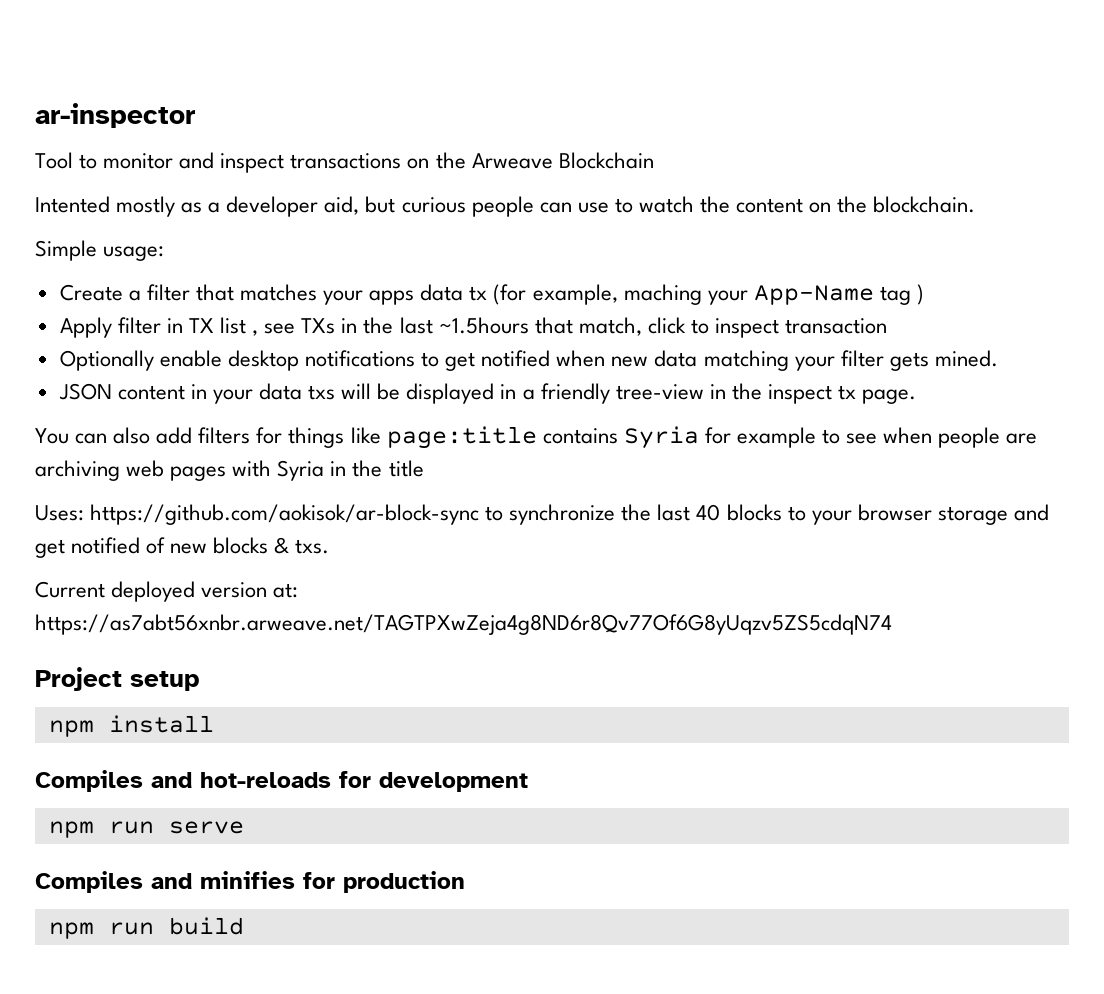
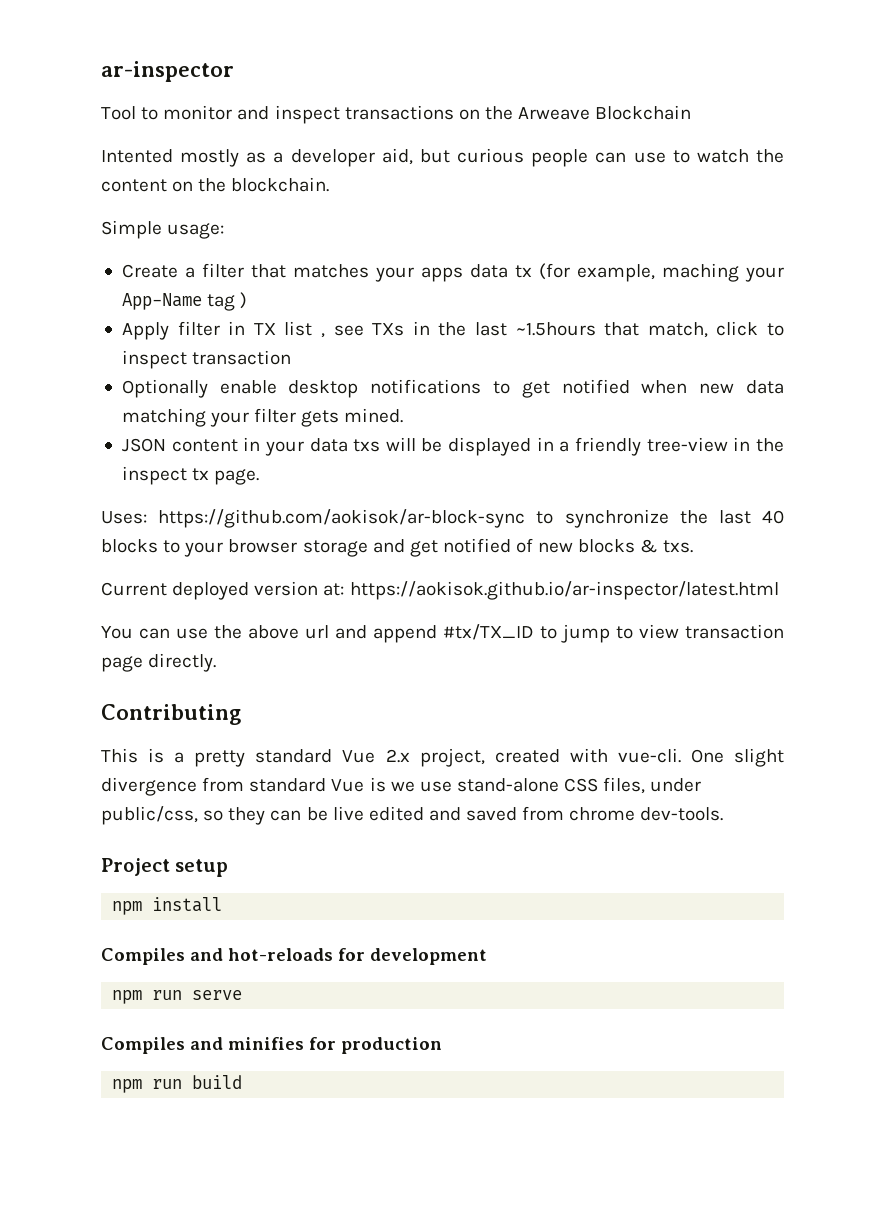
- You can also add filters for things like page:title contains Syria for example to see when people are archiving web pages with Syria in the title
- Current deployed version at: https://as7abt56xnbr.arweave.net/TAGTPXwZeja4g8ND6r8Qv77Of6G8yUqzv5ZS5cdqN74
+ Current deployed version at: https://aokisok.github.io/ar-inspector/latest.html
+ You can use the above url and append #tx/TX_ID to jump to view transaction page directly.
+ Contributing
+ This is a pretty standard Vue 2.x project, created with vue-cli. One slight divergence from standard Vue is we use stand-alone CSS files, under public/css, so they can be live edited and saved from chrome dev-tools.

